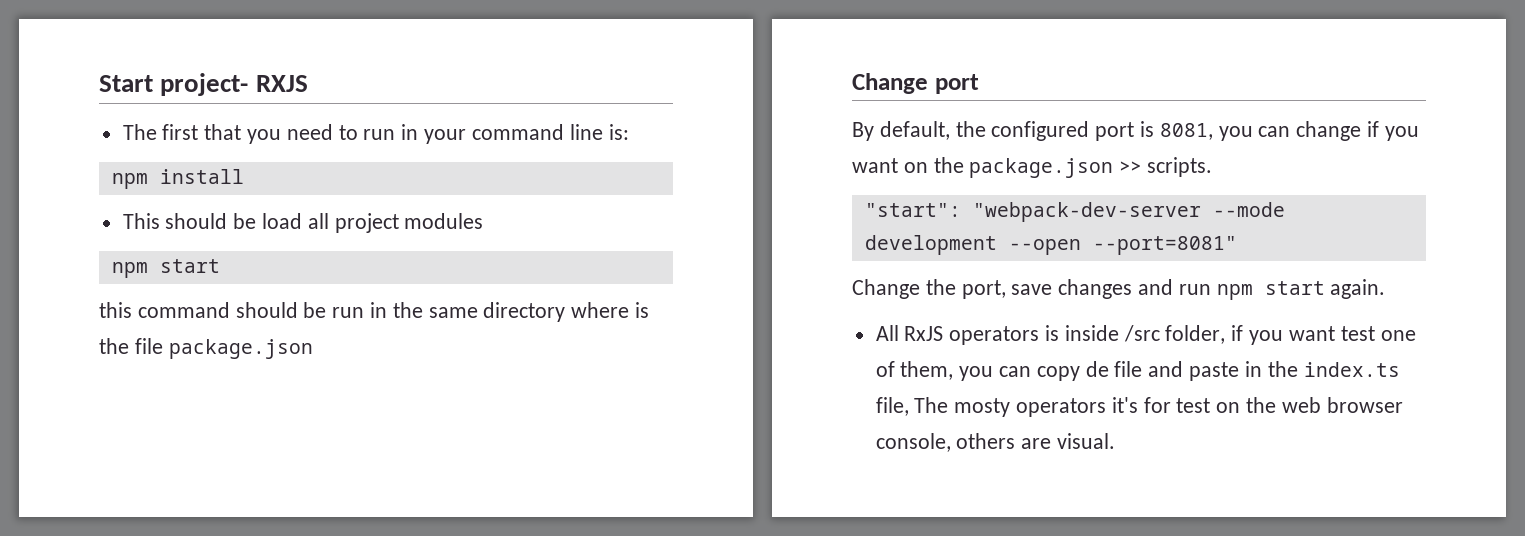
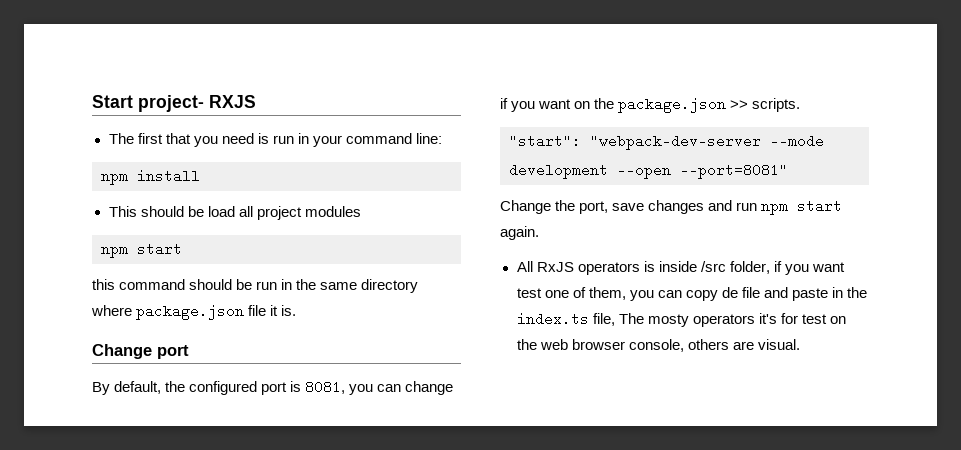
- The first that you need to run in your command line is:
+ The first that you need is run in your command line:
- this command should be run in the same directory where is the file package.json
+ this command should be run in the same directory where package.json file it is.

